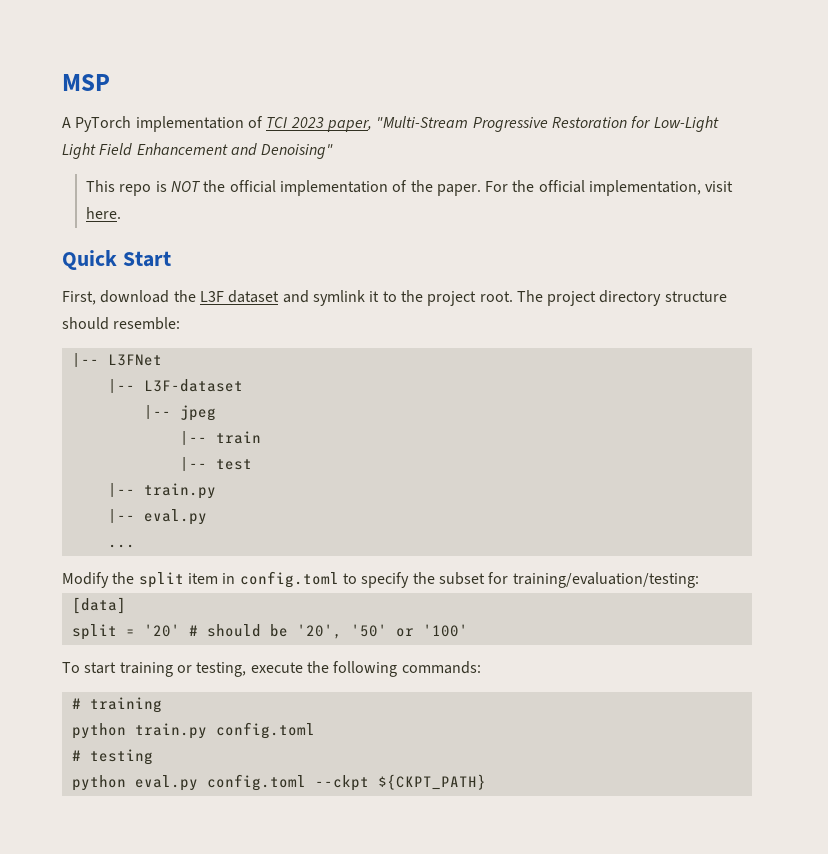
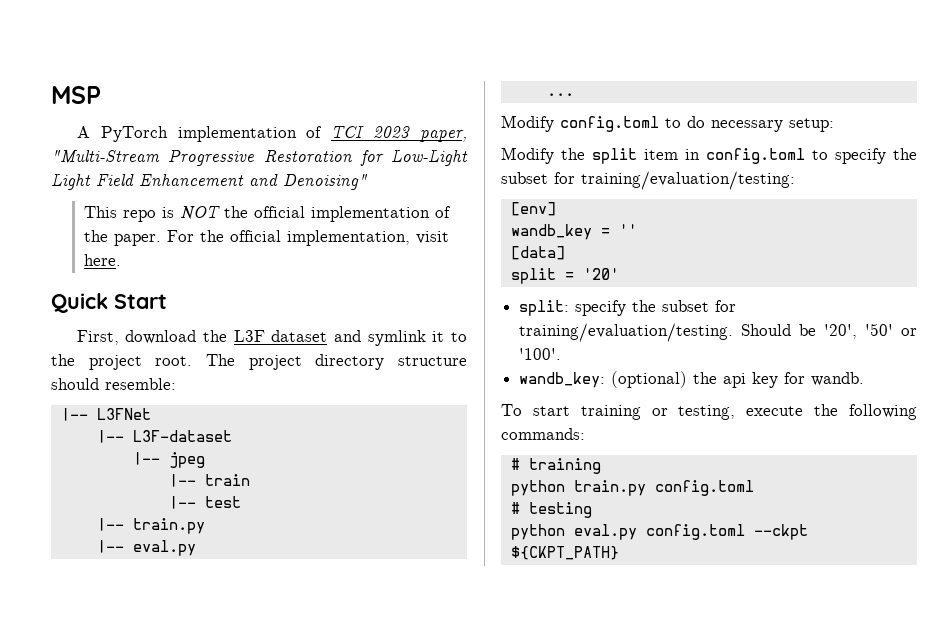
+ Modify config.toml to do necessary setup:
+ [env]
+ wandb_key = ''
- split = '20' # should be '20', '50' or '100'
+ split = '20'
+ split: specify the subset for training/evaluation/testing. Should be '20', '50' or '100'.
+ wandb_key: (optional) the api key for wandb.

